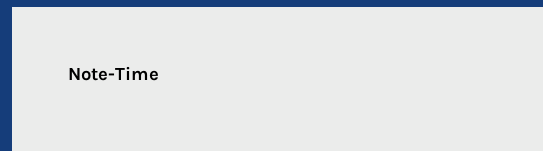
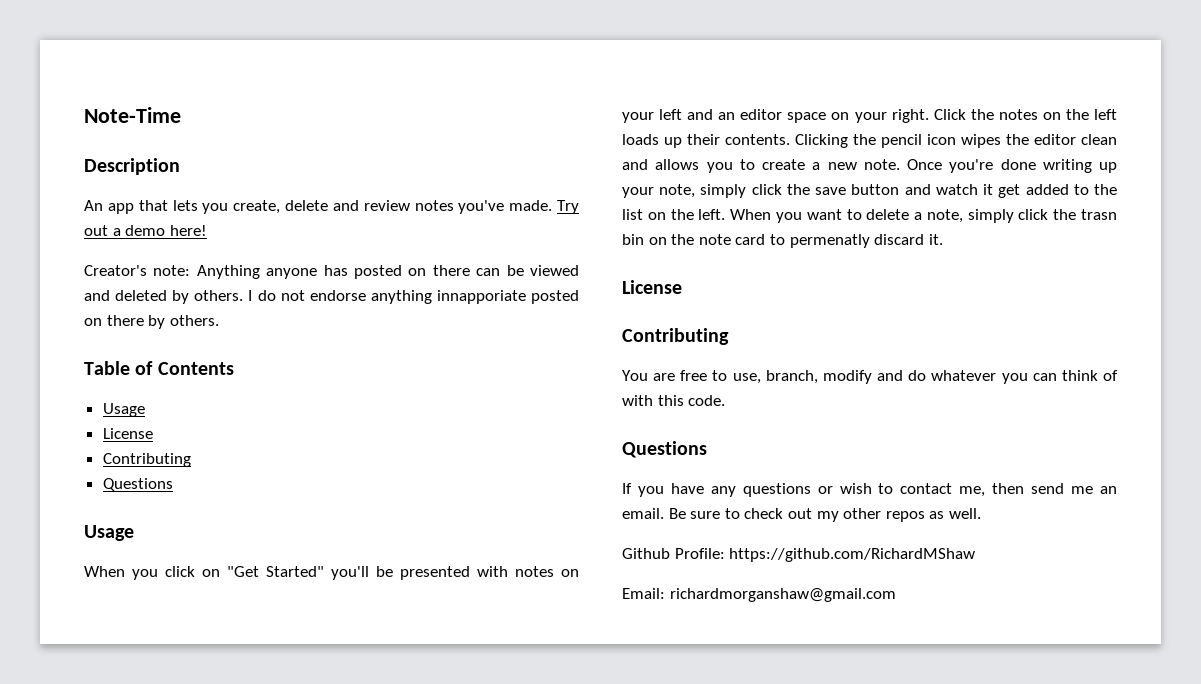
+ Description
+ An app that lets you create, delete and review notes you've made. Try out a demo here!
+ Creator's note: Anything anyone has posted on there can be viewed and deleted by others. I do not endorse anything innapporiate posted on there by others.
+ Table of Contents
+ Usage
+ License
+ Contributing
+ Questions
+ Usage
+ When you click on "Get Started" you'll be presented with notes on your left and an editor space on your right. Click the notes on the left loads up their contents. Clicking the pencil icon wipes the editor clean and allows you to create a new note. Once you're done writing up your note, simply click the save button and watch it get added to the list on the left. When you want to delete a note, simply click the trasn bin on the note card to permenatly discard it.
+ License
+ Contributing
+ You are free to use, branch, modify and do whatever you can think of with this code.
+ Questions
+ If you have any questions or wish to contact me, then send me an email. Be sure to check out my other repos as well.
+ Github Profile: https://github.com/RichardMShaw
+ Email: richardmorganshaw@gmail.com

